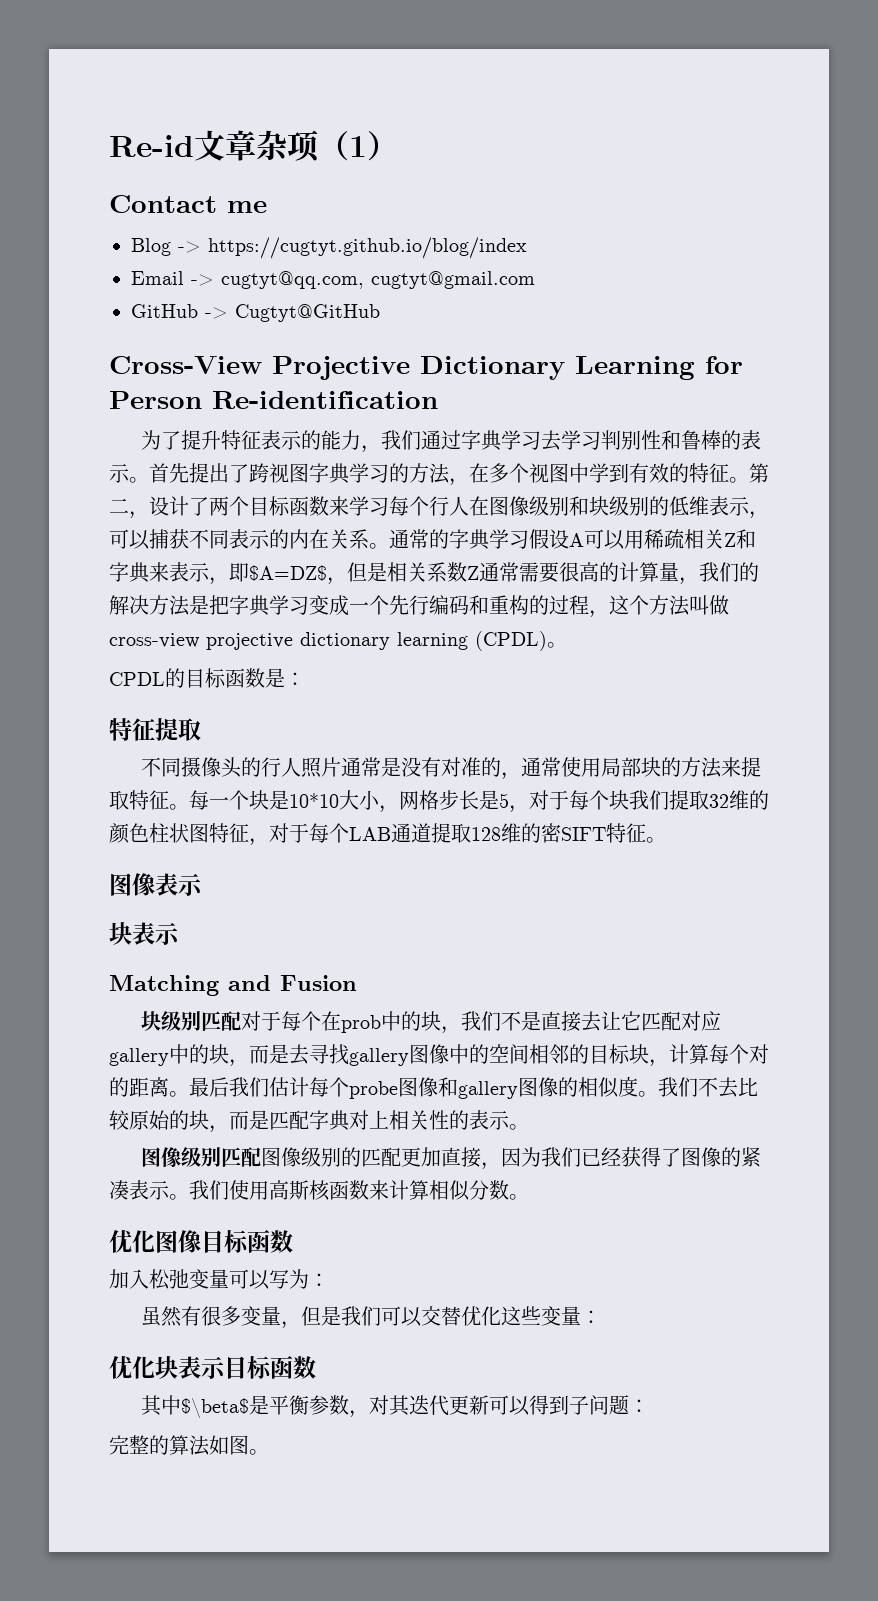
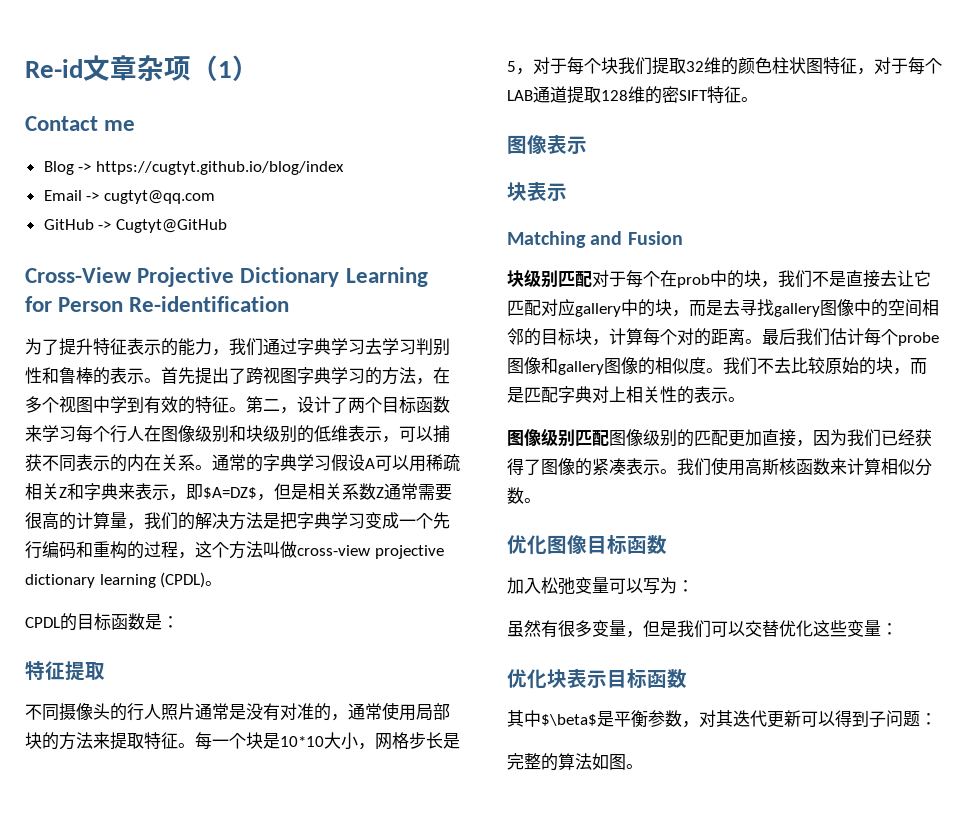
- Email -> cugtyt@qq.com, cugtyt@gmail.com
+ Email -> cugtyt@qq.com

